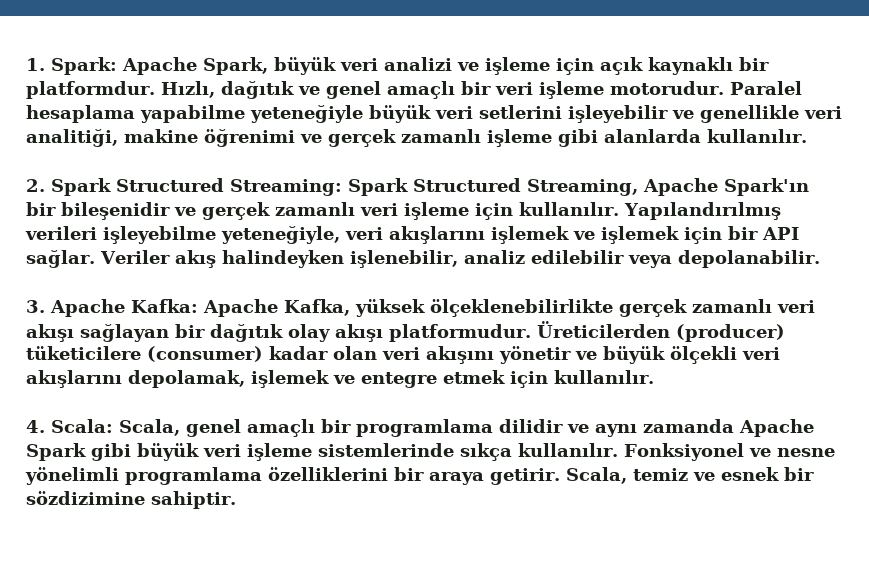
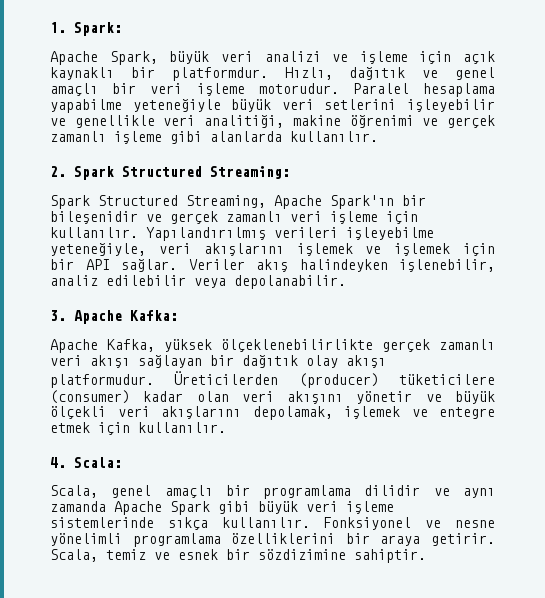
- 1. Spark: Apache Spark, büyük veri analizi ve işleme için açık kaynaklı bir platformdur.
+ 1. Spark:
+ Apache Spark, büyük veri analizi ve işleme için açık kaynaklı bir platformdur.
- 2. Spark Structured Streaming: Spark Structured Streaming, Apache Spark'ın bir bileşenidir ve gerçek zamanlı veri işleme için kullanılır.
+ 2. Spark Structured Streaming:
+ Spark Structured Streaming, Apache Spark'ın bir bileşenidir ve gerçek zamanlı veri işleme için kullanılır.
- 3. Apache Kafka: Apache Kafka, yüksek ölçeklenebilirlikte gerçek zamanlı veri akışı sağlayan bir dağıtık olay akışı platformudur.
+ 3. Apache Kafka:
+ Apache Kafka, yüksek ölçeklenebilirlikte gerçek zamanlı veri akışı sağlayan bir dağıtık olay akışı platformudur.
- 4. Scala: Scala, genel amaçlı bir programlama dilidir ve aynı zamanda Apache Spark gibi büyük veri işleme sistemlerinde sıkça kullanılır.
+ 4. Scala:
+ Scala, genel amaçlı bir programlama dilidir ve aynı zamanda Apache Spark gibi büyük veri işleme sistemlerinde sıkça kullanılır.

